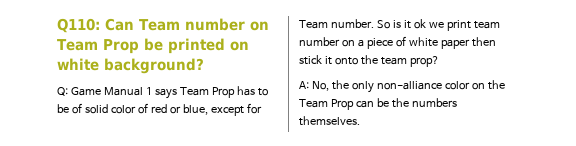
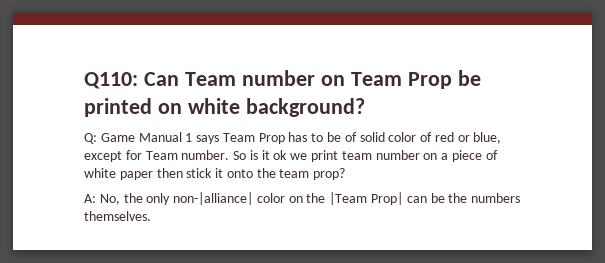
- A: No, the only non-alliance color on the Team Prop can be the numbers themselves.
+ A: No, the only non-|alliance| color on the |Team Prop| can be the numbers themselves.

